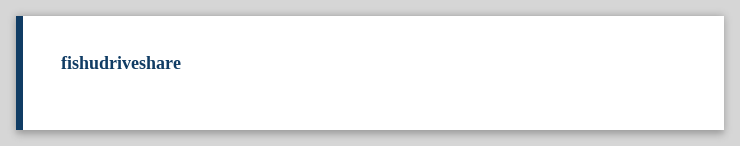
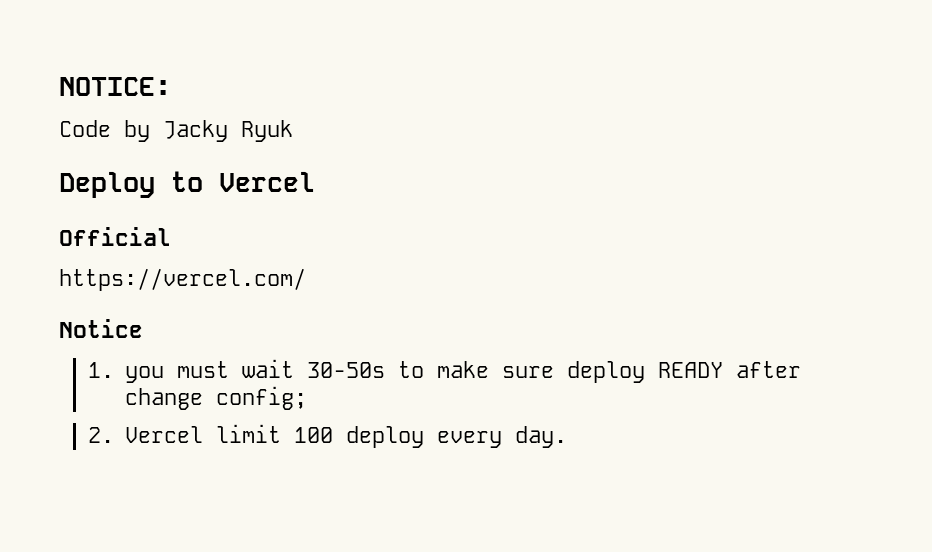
- fishudriveshare
+ NOTICE:
+ Code by Jacky Ryuk
+ Deploy to Vercel
+ Official
+ https://vercel.com/
+ Notice
+ 1. you must wait 30-50s to make sure deploy READY after change config;
+ 2. Vercel limit 100 deploy every day.

